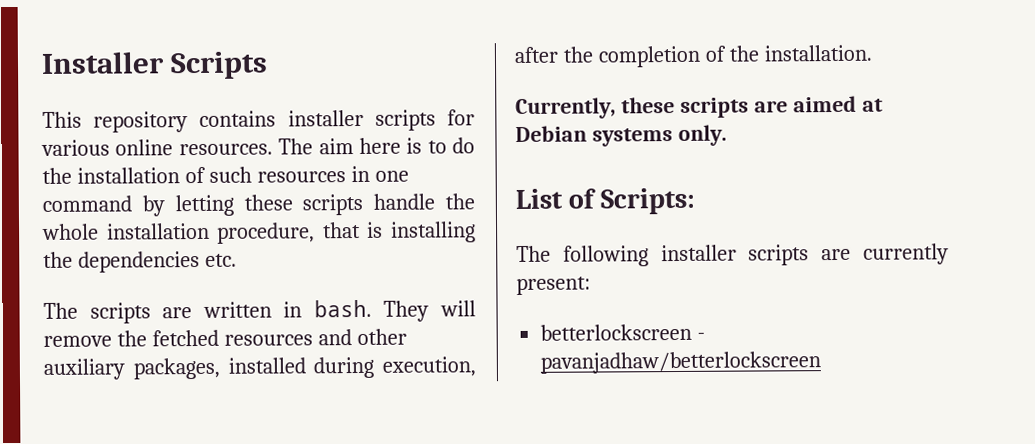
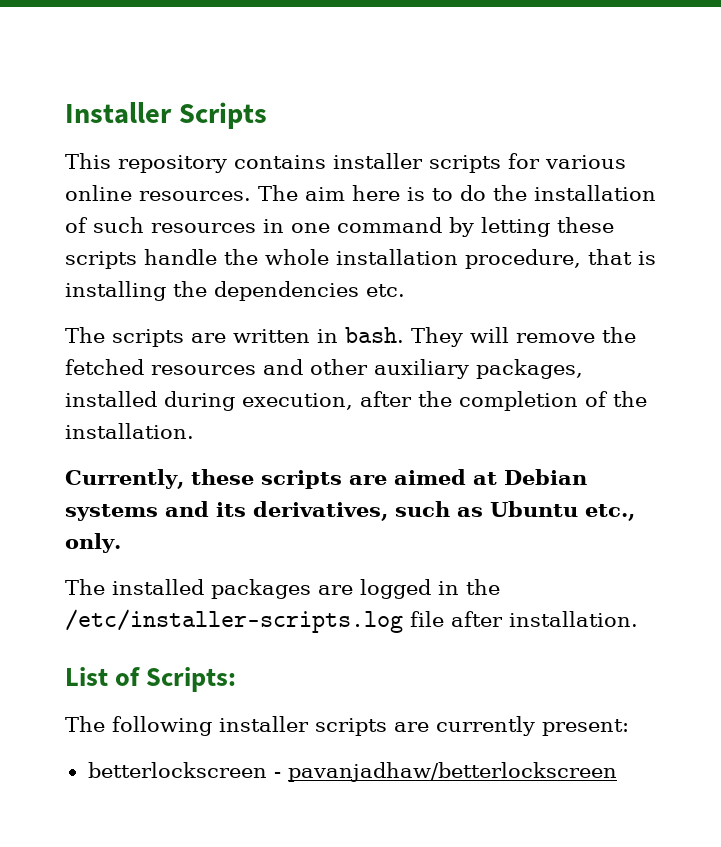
- Currently, these scripts are aimed at Debian systems only.
+ Currently, these scripts are aimed at Debian systems and its derivatives, such as Ubuntu etc., only.
+ The installed packages are logged in the /etc/installer-scripts.log file after installation.

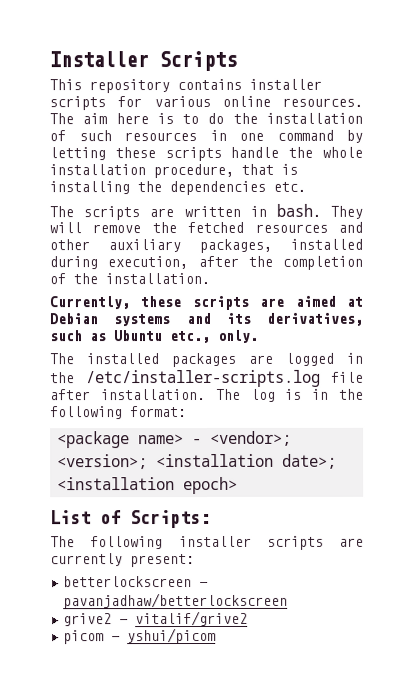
+ The log is in the following format:
+ <package name> - <vendor>; <version>; <installation date>; <installation epoch>
+ grive2 - vitalif/grive2
+ picom - yshui/picom

